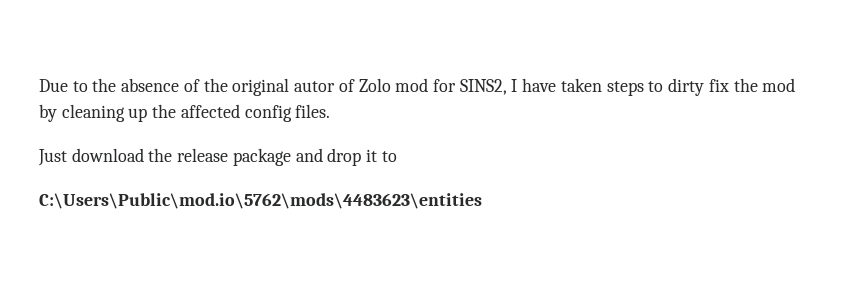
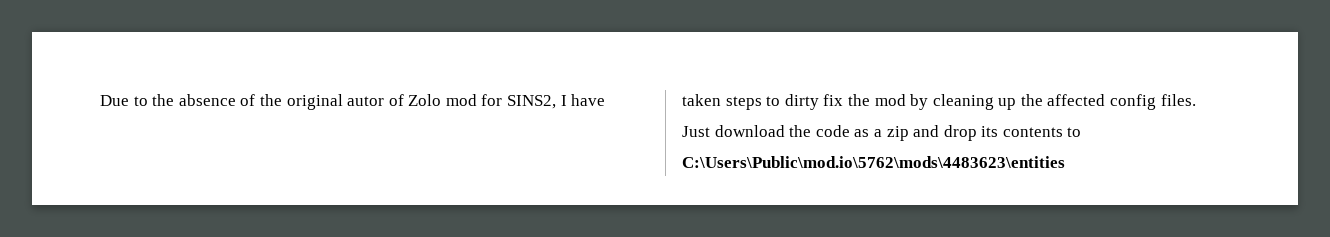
- Just download the release package and drop it to
+ Just download the code as a zip and drop its contents to

